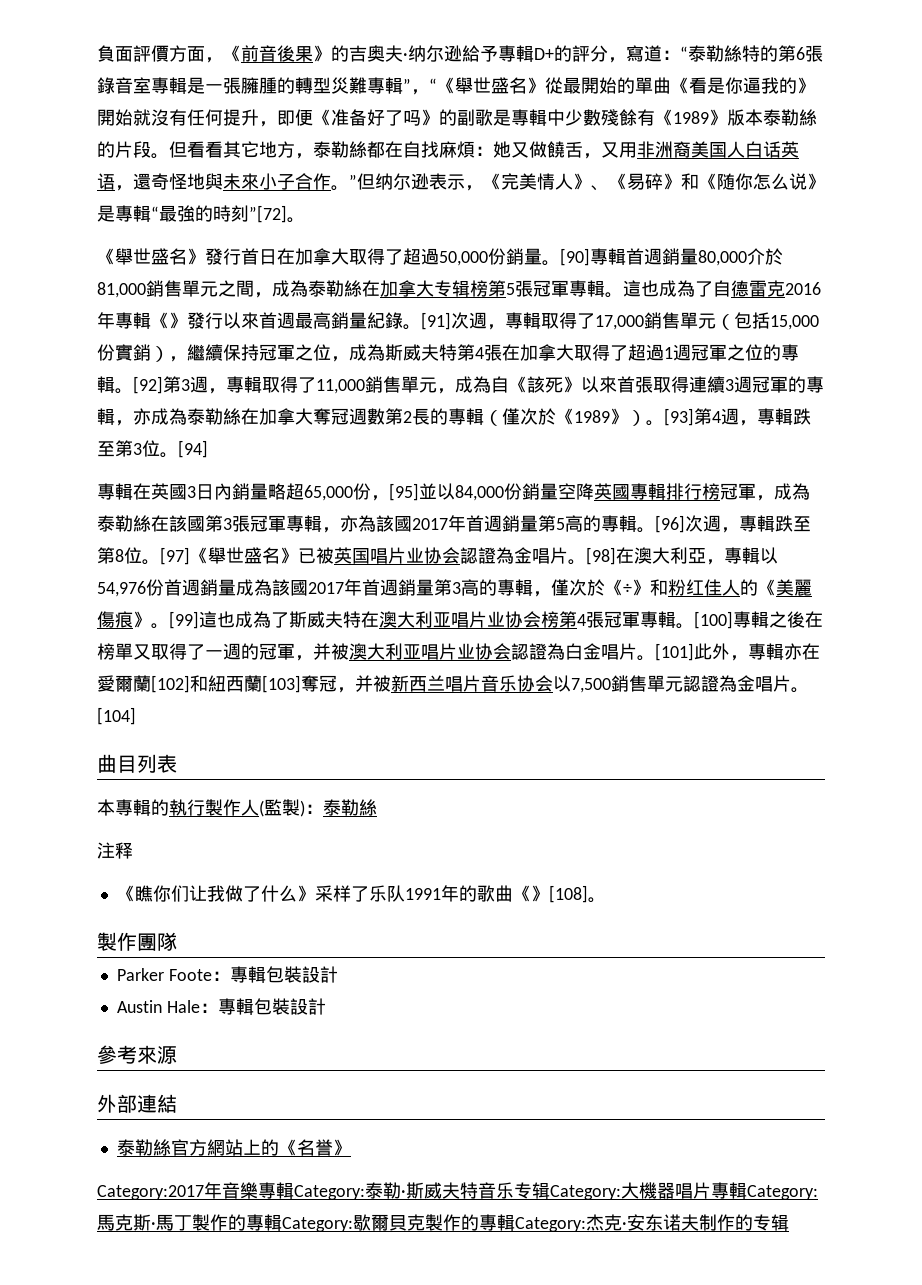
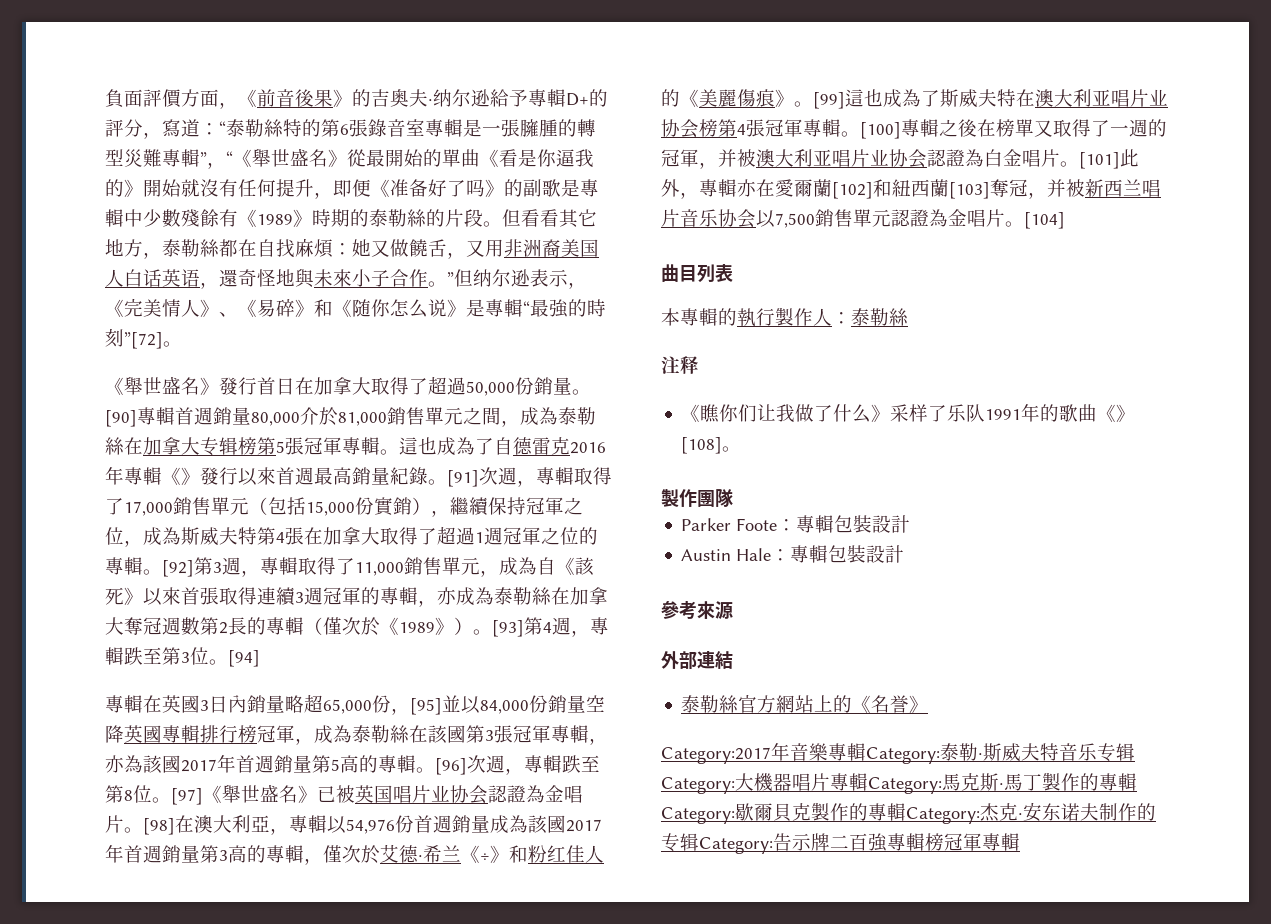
- “泰勒絲特的第6張錄音室專輯是一張臃腫的轉型災難專輯”，“《舉世盛名》從最開始的單曲《看是你逼我的》開始就沒有任何提升，即便《准备好了吗》的副歌是專輯中少數殘餘有《1989》版本泰勒絲的片段。
+ “泰勒絲特的第6張錄音室專輯是一張臃腫的轉型災難專輯”，“《舉世盛名》從最開始的單曲《看是你逼我的》開始就沒有任何提升，即便《准备好了吗》的副歌是專輯中少數殘餘有《1989》時期的泰勒絲的片段。
- [98]在澳大利亞，專輯以54,976份首週銷量成為該國2017年首週銷量第3高的專輯，僅次於《÷》和粉红佳人的《美麗傷痕》。
+ [98]在澳大利亞，專輯以54,976份首週銷量成為該國2017年首週銷量第3高的專輯，僅次於艾德·希兰《÷》和粉红佳人的《美麗傷痕》。
- 本專輯的執行製作人(監製)：泰勒絲
+ 本專輯的執行製作人：泰勒絲
- Category:2017年音樂專輯Category:泰勒·斯威夫特音乐专辑Category:大機器唱片專輯Category:馬克斯·馬丁製作的專輯Category:歇爾貝克製作的專輯Category:杰克·安东诺夫制作的专辑
+ Category:2017年音樂專輯Category:泰勒·斯威夫特音乐专辑Category:大機器唱片專輯Category:馬克斯·馬丁製作的專輯Category:歇爾貝克製作的專輯Category:杰克·安东诺夫制作的专辑Category:告示牌二百強專輯榜冠軍專輯

